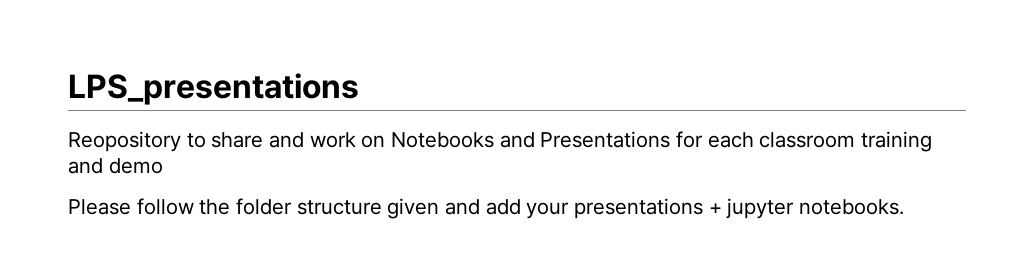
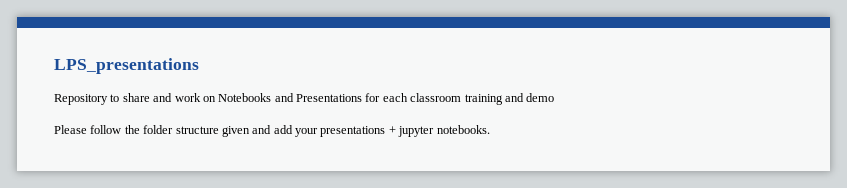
- Reopository to share and work on Notebooks and Presentations for each classroom training and demo
+ Repository to share and work on Notebooks and Presentations for each classroom training and demo

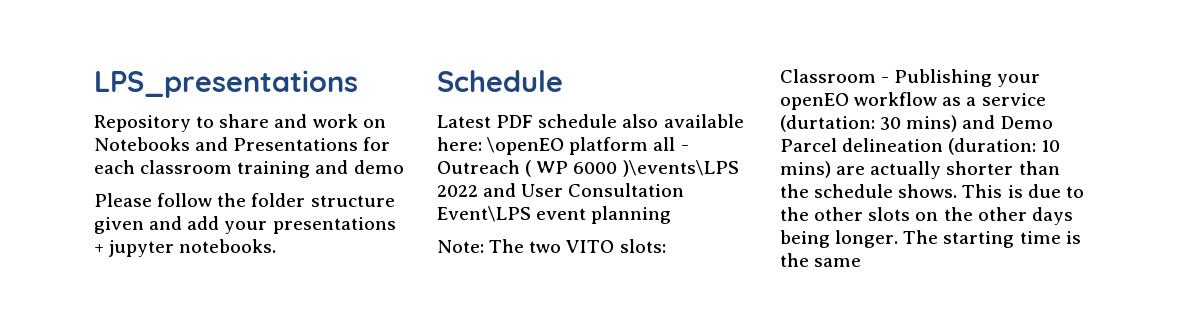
+ Schedule
+ Latest PDF schedule also available here: \openEO platform all - Outreach ( WP 6000 )\events\LPS 2022 and User Consultation Event\LPS event planning
+ Note: The two VITO slots: Classroom - Publishing your openEO workflow as a service (durtation: 30 mins) and Demo Parcel delineation (duration: 10 mins) are actually shorter than the schedule shows. This is due to the other slots on the other days being longer. The starting time is the same

